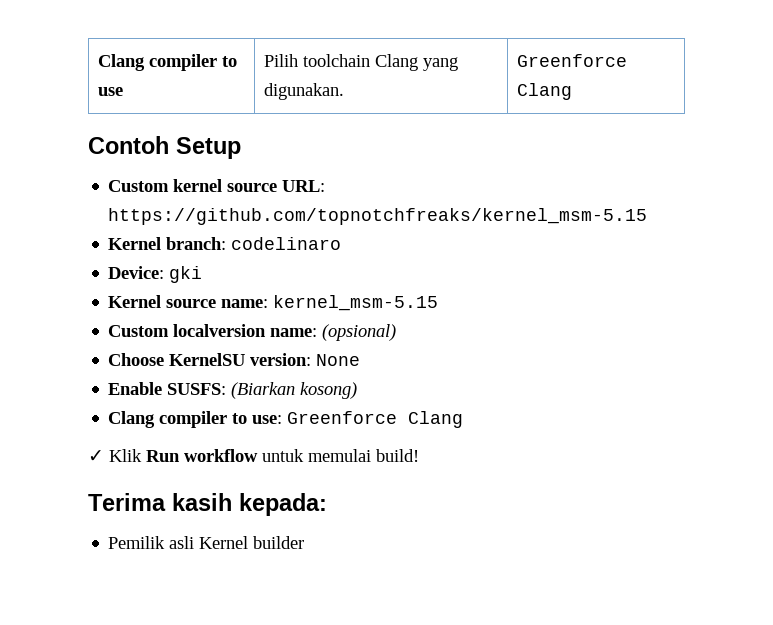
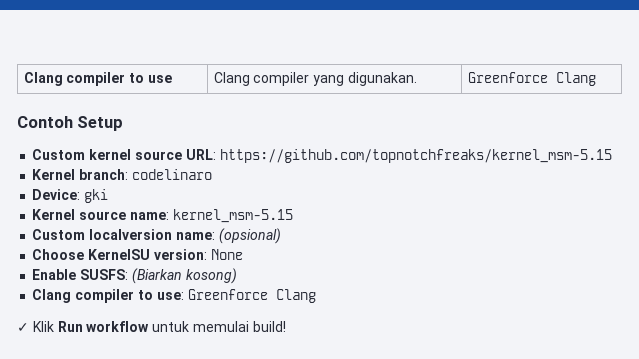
- Clang compiler to use | Pilih toolchain Clang yang digunakan. | Greenforce Clang
+ Clang compiler to use | Clang compiler yang digunakan. | Greenforce Clang
- Terima kasih kepada:
- Pemilik asli Kernel builder

